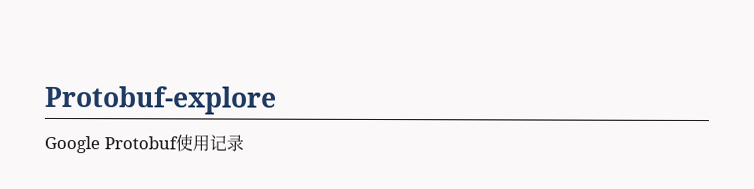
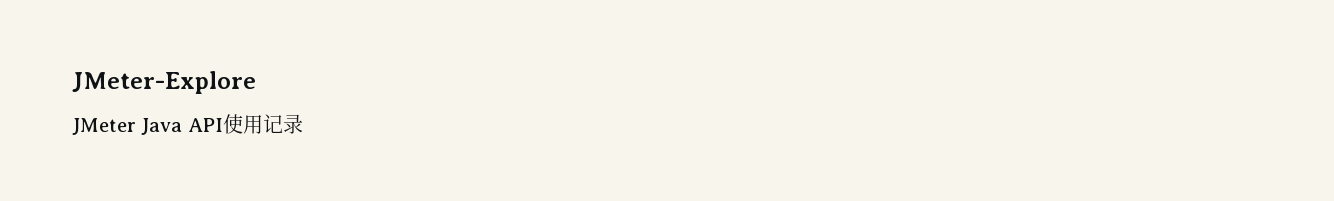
- Protobuf-explore
- Google Protobuf使用记录
+ JMeter-Explore
+ JMeter Java API使用记录

